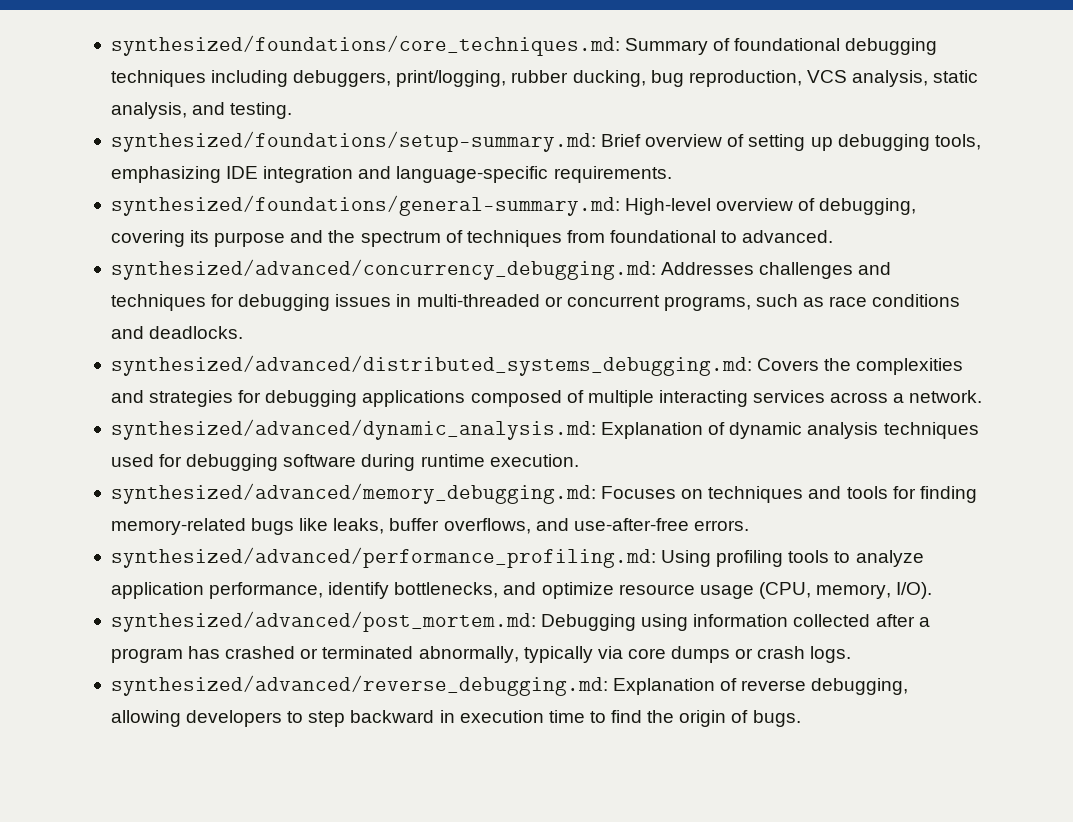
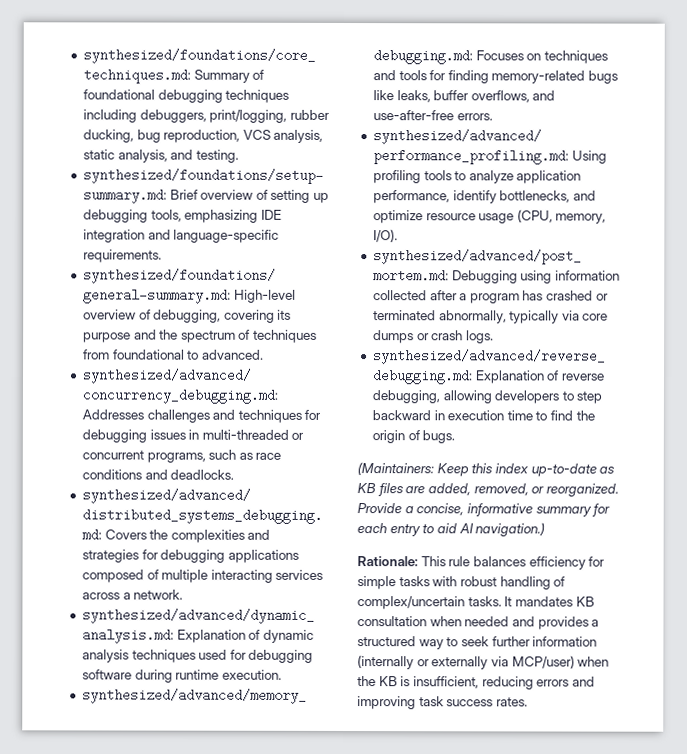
+ (Maintainers: Keep this index up-to-date as KB files are added, removed, or reorganized. Provide a concise, informative summary for each entry to aid AI navigation.)
+ Rationale: This rule balances efficiency for simple tasks with robust handling of complex/uncertain tasks. It mandates KB consultation when needed and provides a structured way to seek further information (internally or externally via MCP/user) when the KB is insufficient, reducing errors and improving task success rates.

